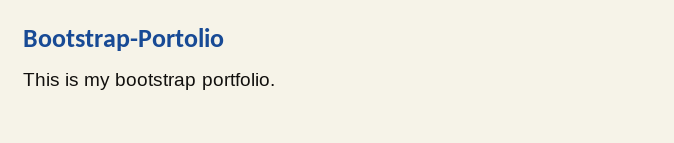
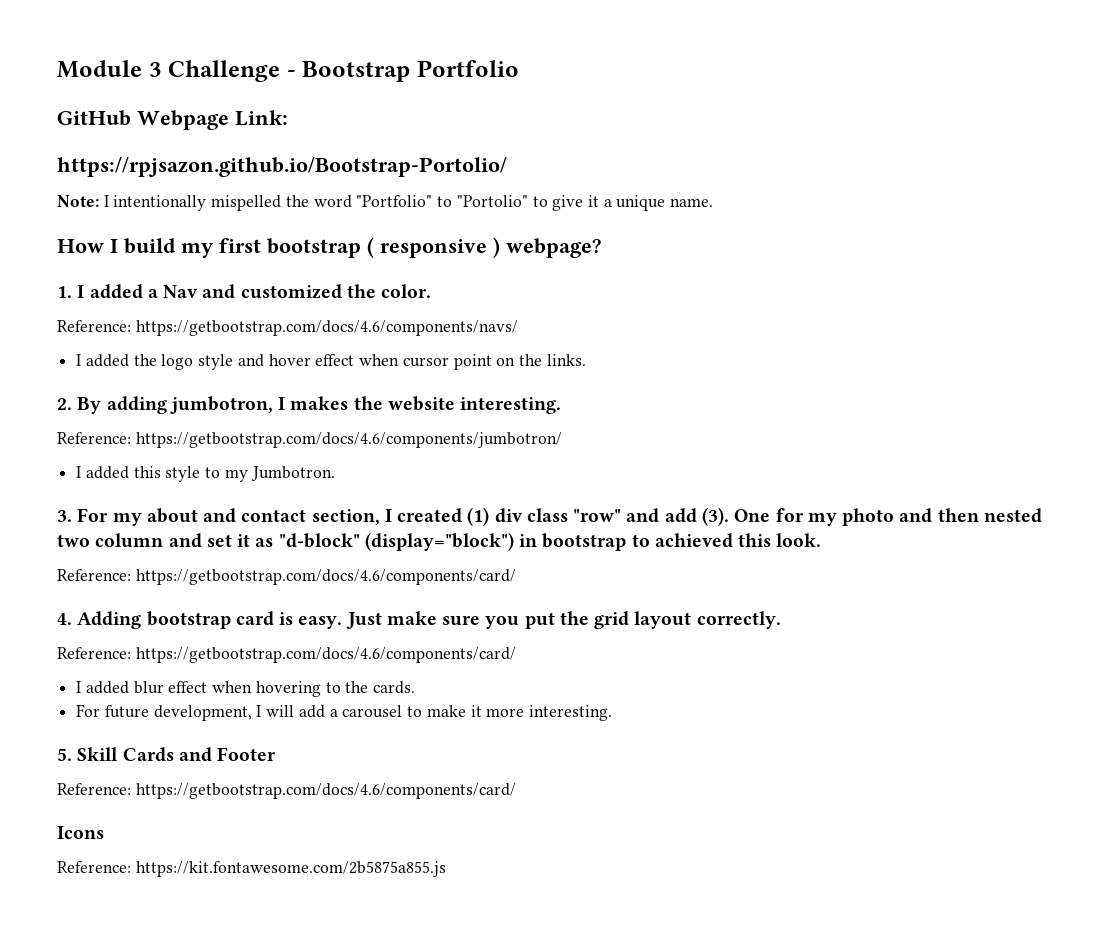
- Bootstrap-Portolio
- This is my bootstrap portfolio.
+ Module 3 Challenge - Bootstrap Portfolio
+ GitHub Webpage Link:
+ https://rpjsazon.github.io/Bootstrap-Portolio/
+ Note: I intentionally mispelled the word "Portfolio" to "Portolio" to give it a unique name.
+ How I build my first bootstrap ( responsive ) webpage?
+ 1. I added a Nav and customized the color.
+ Reference: https://getbootstrap.com/docs/4.6/components/navs/
+ I added the logo style and hover effect when cursor point on the links.
+ 2. By adding jumbotron, I makes the website interesting.
+ Reference: https://getbootstrap.com/docs/4.6/components/jumbotron/
+ I added this style to my Jumbotron.
+ 3. For my about and contact section, I created (1) div class "row" and add (3). One for my photo and then nested two column and set it as "d-block" (display="block") in bootstrap to achieved this look.
+ Reference: https://getbootstrap.com/docs/4.6/components/card/
+ 4. Adding bootstrap card is easy. Just make sure you put the grid layout correctly.
+ Reference: https://getbootstrap.com/docs/4.6/components/card/
+ I added blur effect when hovering to the cards.
+ For future development, I will add a carousel to make it more interesting.
+ 5. Skill Cards and Footer
+ Reference: https://getbootstrap.com/docs/4.6/components/card/
+ Icons
+ Reference: https://kit.fontawesome.com/2b5875a855.js

